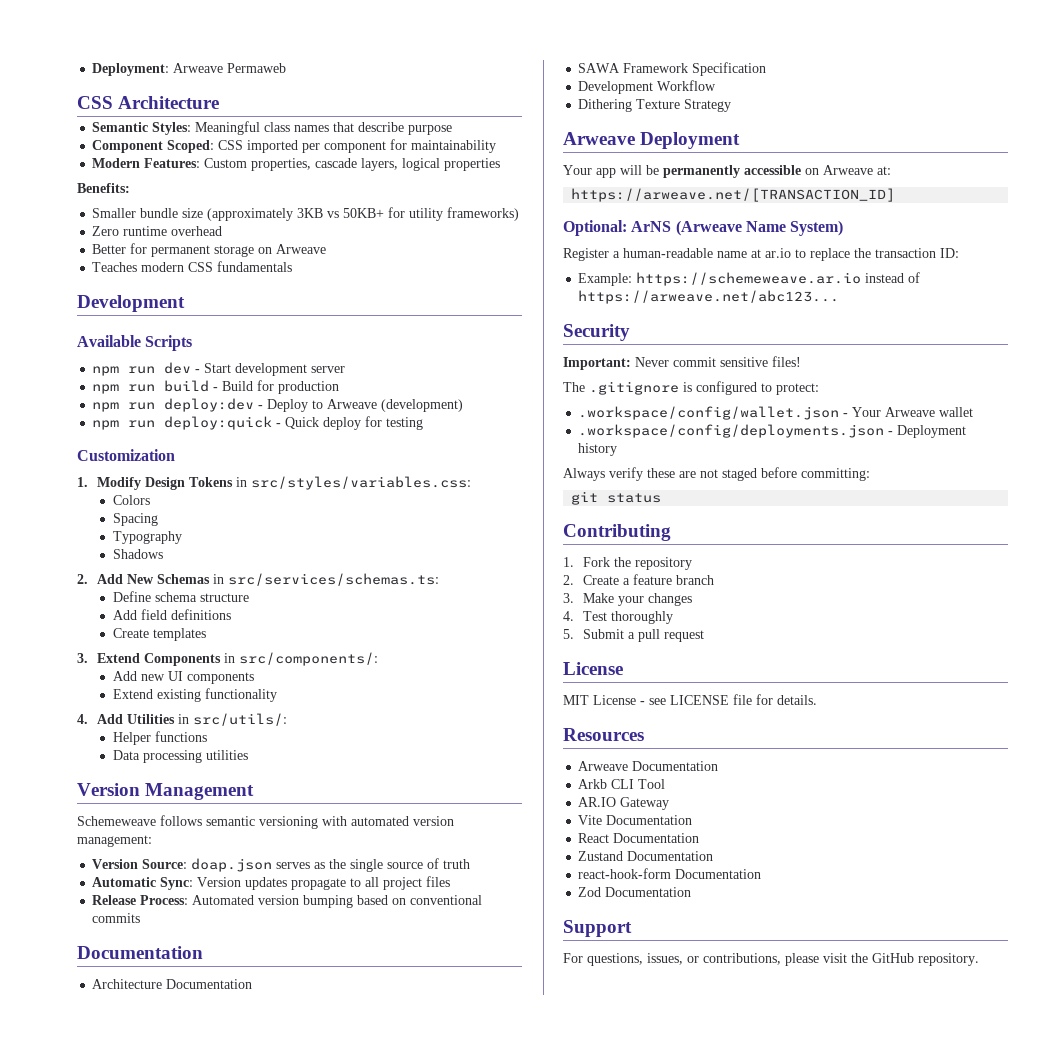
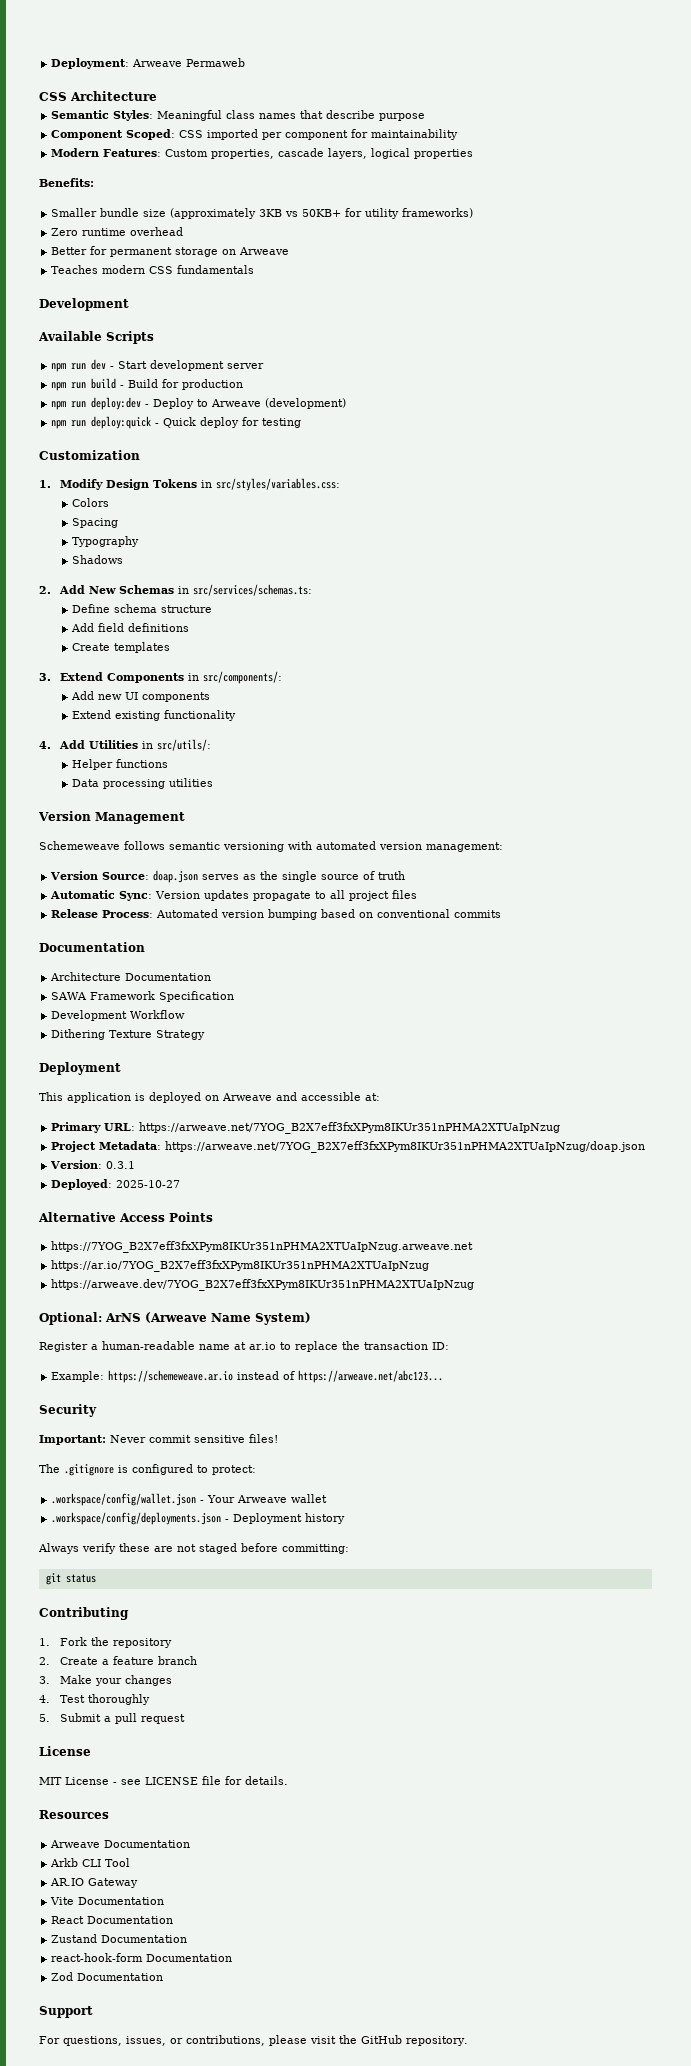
  Dithering Texture Strategy
- Arweave Deployment
+ Deployment
- Your app will be permanently accessible on Arweave at:
- https://arweave.net/[TRANSACTION_ID]
+ This application is deployed on Arweave and accessible at:
+ Primary URL: https://arweave.net/7YOG_B2X7eff3fxXPym8IKUr351nPHMA2XTUaIpNzug
+ Project Metadata: https://arweave.net/7YOG_B2X7eff3fxXPym8IKUr351nPHMA2XTUaIpNzug/doap.json
+ Version: 0.3.1
+ Deployed: 2025-10-27
+ Alternative Access Points
+ https://7YOG_B2X7eff3fxXPym8IKUr351nPHMA2XTUaIpNzug.arweave.net
+ https://ar.io/7YOG_B2X7eff3fxXPym8IKUr351nPHMA2XTUaIpNzug
+ https://arweave.dev/7YOG_B2X7eff3fxXPym8IKUr351nPHMA2XTUaIpNzug

